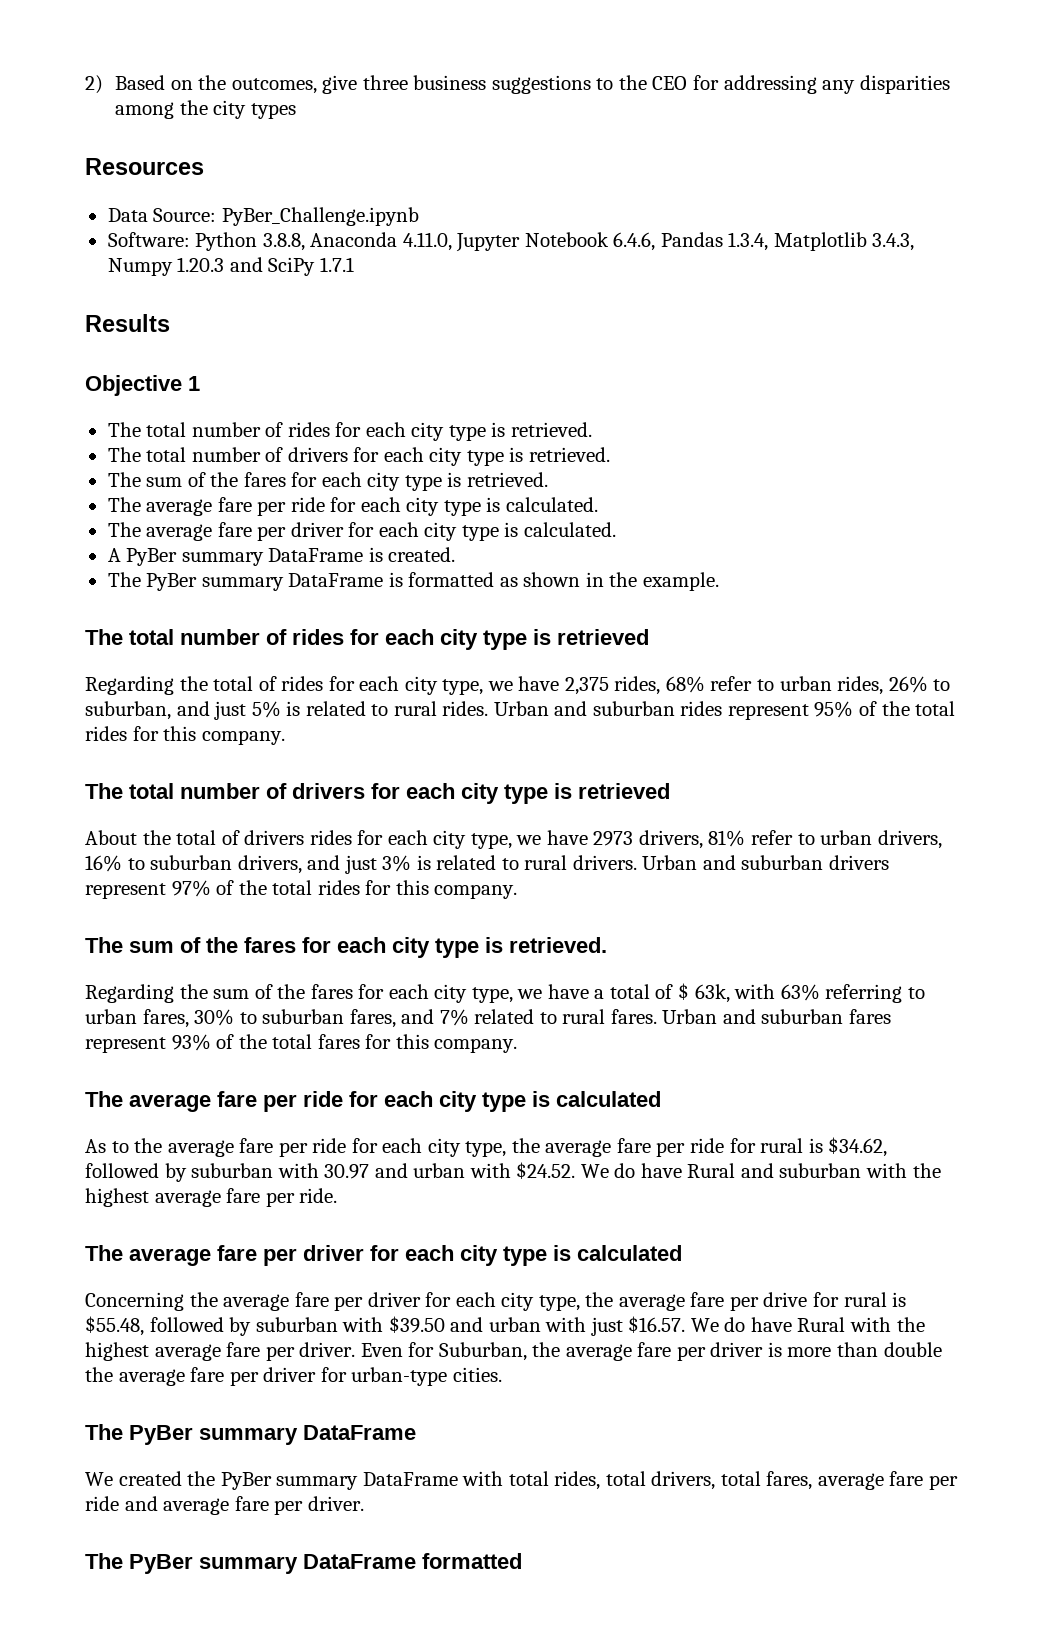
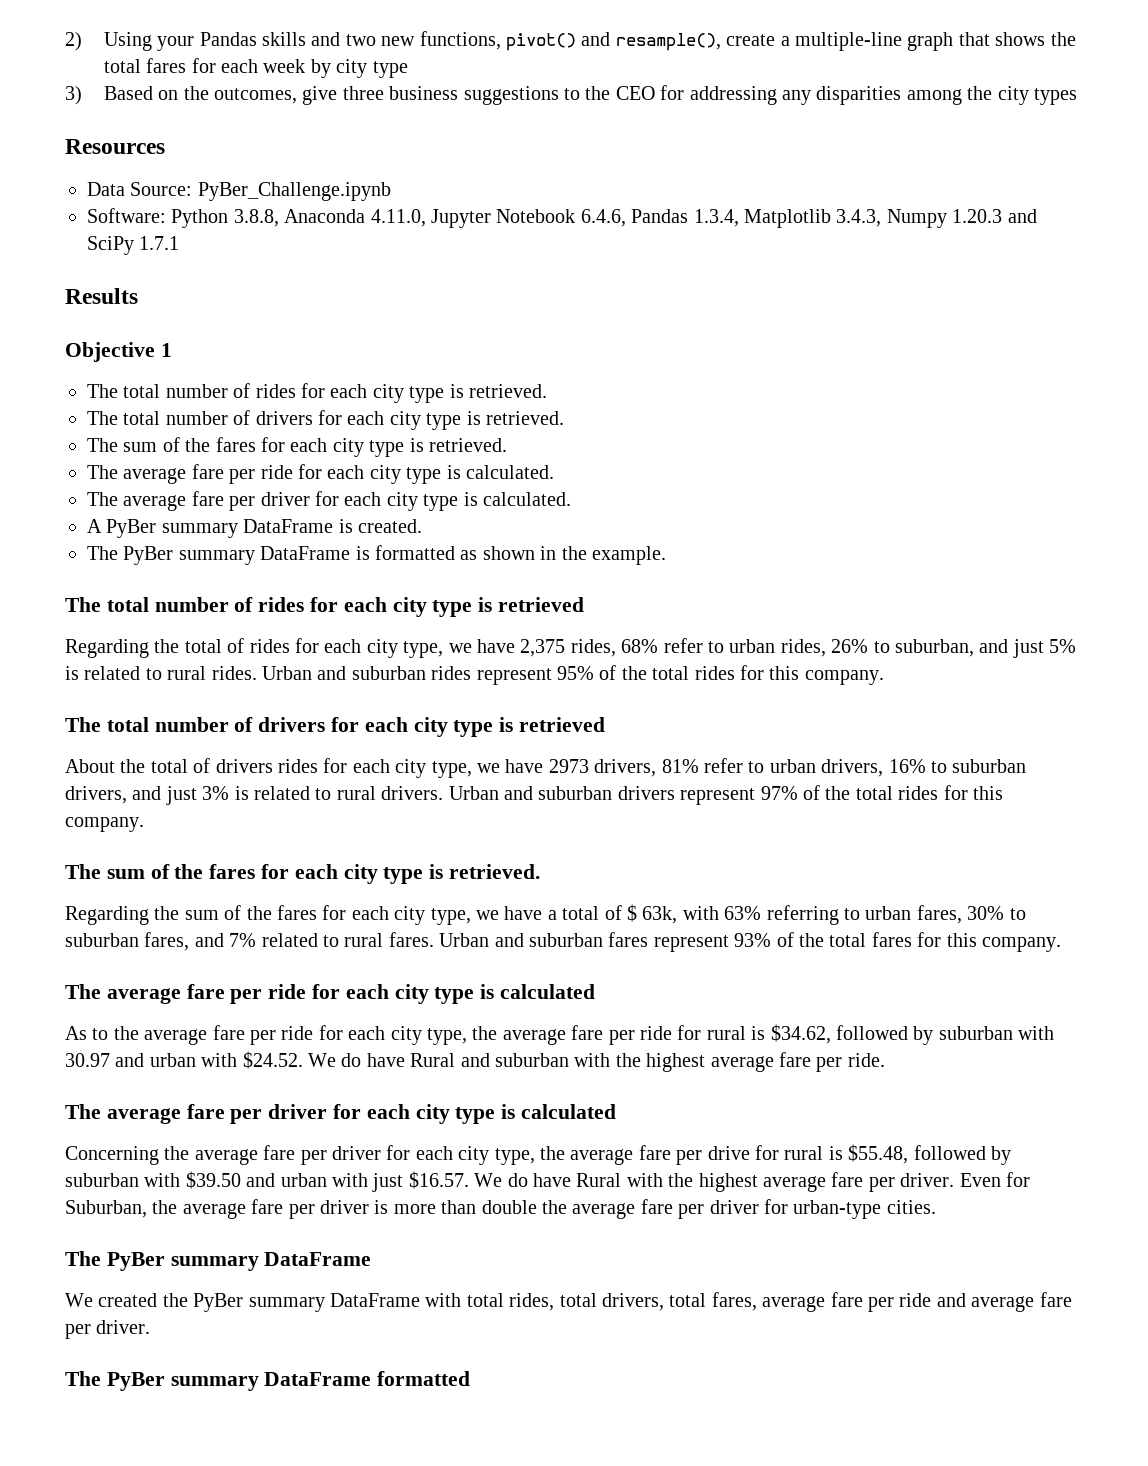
- 2) Based on the outcomes, give three business suggestions to the CEO for addressing any disparities among the city types
+ 2) Using your Pandas skills and two new functions, pivot() and resample(), create a multiple-line graph that shows the total fares for each week by city type
+ 3) Based on the outcomes, give three business suggestions to the CEO for addressing any disparities among the city types

